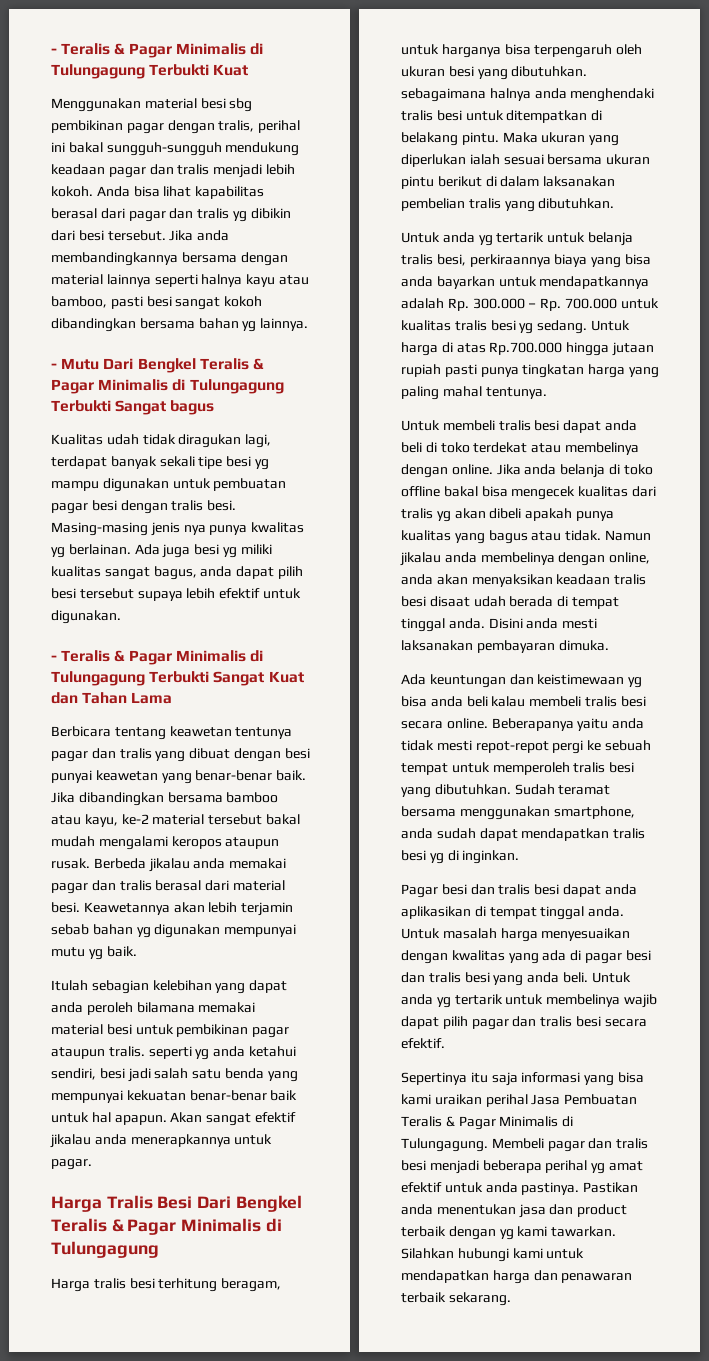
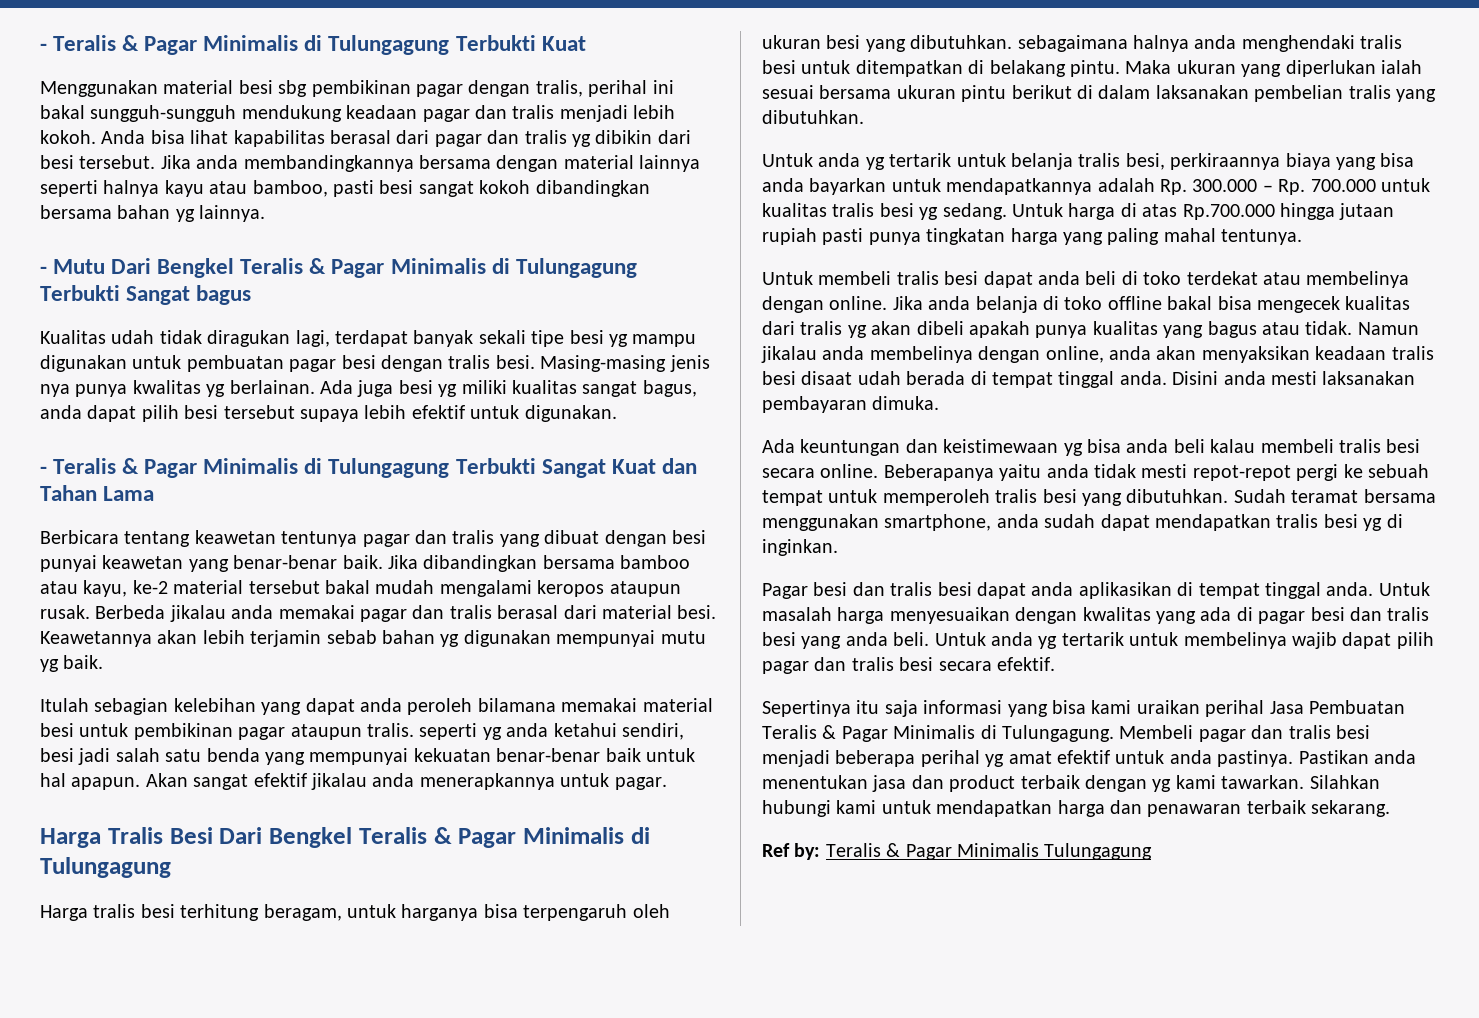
+ Ref by: Teralis & Pagar Minimalis Tulungagung

